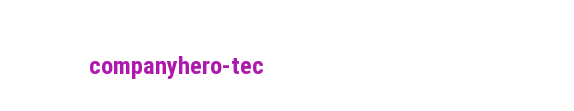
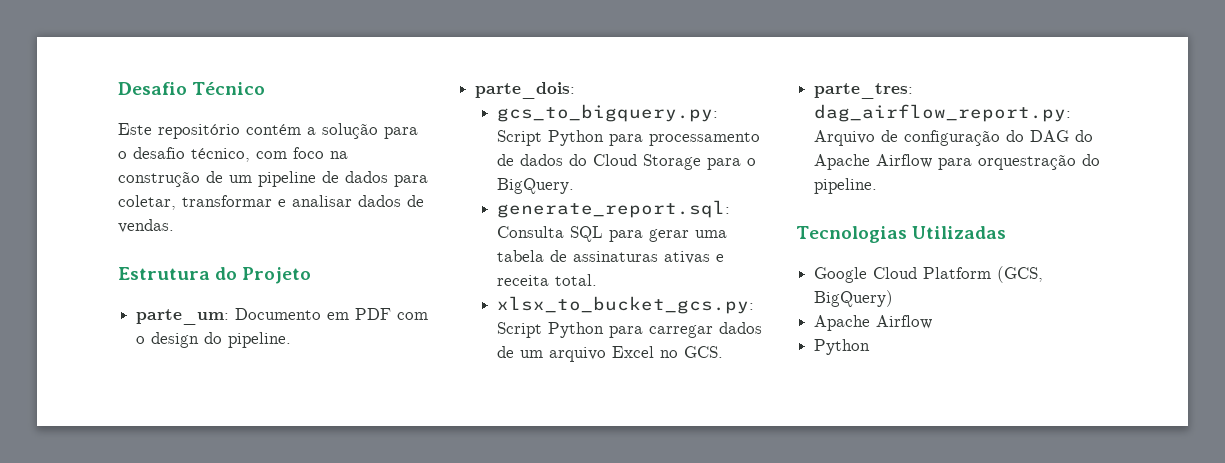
- companyhero-tec
+ Desafio Técnico
+ Este repositório contém a solução para o desafio técnico, com foco na construção de um pipeline de dados para coletar, transformar e analisar dados de vendas.
+ Estrutura do Projeto
+ parte_um: Documento em PDF com o design do pipeline.
+ parte_dois:
+ gcs_to_bigquery.py: Script Python para processamento de dados do Cloud Storage para o BigQuery.
+ generate_report.sql: Consulta SQL para gerar uma tabela de assinaturas ativas e receita total.
+ xlsx_to_bucket_gcs.py: Script Python para carregar dados de um arquivo Excel no GCS.
+ parte_tres: dag_airflow_report.py: Arquivo de configuração do DAG do Apache Airflow para orquestração do pipeline.
+ Tecnologias Utilizadas
+ Google Cloud Platform (GCS, BigQuery)
+ Apache Airflow
+ Python

